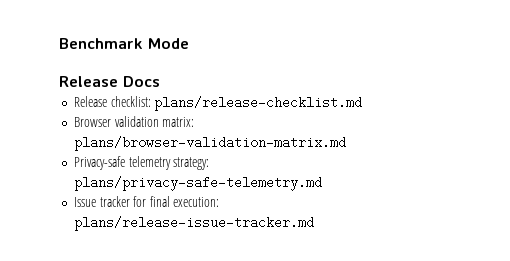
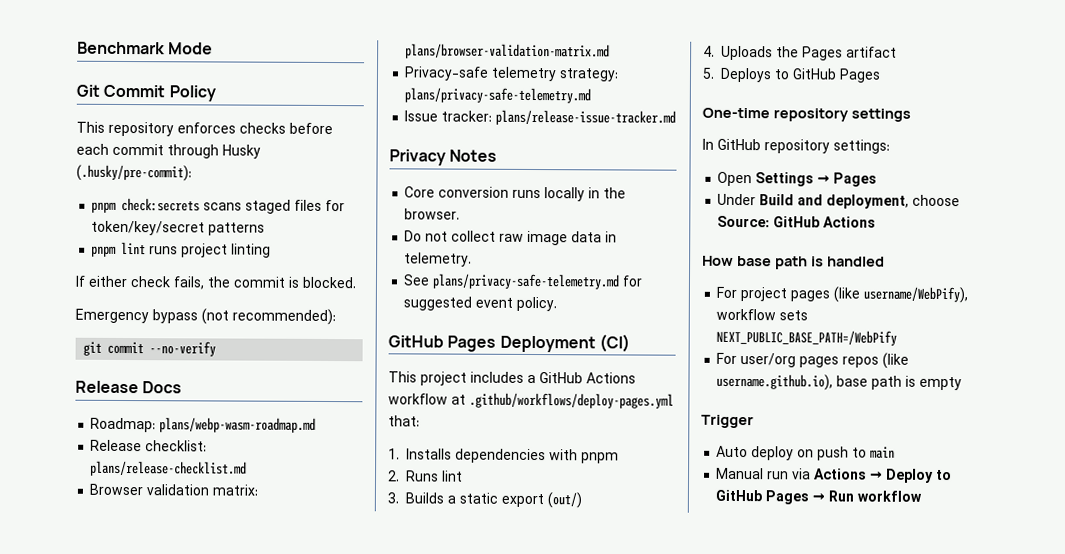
+ Git Commit Policy
+ This repository enforces checks before each commit through Husky (.husky/pre-commit):
+ pnpm check:secrets scans staged files for token/key/secret patterns
+ pnpm lint runs project linting
+ If either check fails, the commit is blocked.
+ Emergency bypass (not recommended):
+ git commit --no-verify
+ Roadmap: plans/webp-wasm-roadmap.md
- Issue tracker for final execution: plans/release-issue-tracker.md
+ Issue tracker: plans/release-issue-tracker.md
+ Privacy Notes
+ Core conversion runs locally in the browser.
+ Do not collect raw image data in telemetry.
+ See plans/privacy-safe-telemetry.md for suggested event policy.
+ GitHub Pages Deployment (CI)
+ This project includes a GitHub Actions workflow at .github/workflows/deploy-pages.yml that:
+ 1. Installs dependencies with pnpm
+ 2. Runs lint
+ 3. Builds a static export (out/)
+ 4. Uploads the Pages artifact
+ 5. Deploys to GitHub Pages
+ One-time repository settings
+ In GitHub repository settings:
+ Open Settings → Pages
+ Under Build and deployment, choose Source: GitHub Actions
+ How base path is handled
+ For project pages (like username/WebPify), workflow sets NEXT_PUBLIC_BASE_PATH=/WebPify
+ For user/org pages repos (like username.github.io), base path is empty
+ Trigger
+ Auto deploy on push to main
+ Manual run via Actions → Deploy to GitHub Pages → Run workflow

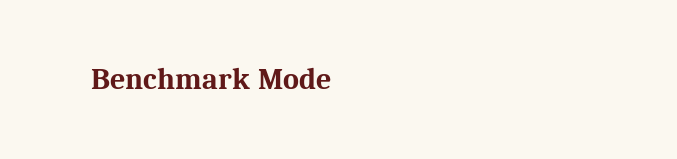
- Git Commit Policy
- This repository enforces checks before each commit through Husky (.husky/pre-commit):
- pnpm check:secrets scans staged files for token/key/secret patterns
- pnpm lint runs project linting
- If either check fails, the commit is blocked.
- Emergency bypass (not recommended):
- git commit --no-verify
- Release Docs
- Roadmap: plans/webp-wasm-roadmap.md
- Release checklist: plans/release-checklist.md
- Browser validation matrix: plans/browser-validation-matrix.md
- Privacy-safe telemetry strategy: plans/privacy-safe-telemetry.md
- Issue tracker: plans/release-issue-tracker.md
- Privacy Notes
- Core conversion runs locally in the browser.
- Do not collect raw image data in telemetry.
- See plans/privacy-safe-telemetry.md for suggested event policy.
- GitHub Pages Deployment (CI)
- This project includes a GitHub Actions workflow at .github/workflows/deploy-pages.yml that:
- 1. Installs dependencies with pnpm
- 2. Runs lint
- 3. Builds a static export (out/)
- 4. Uploads the Pages artifact
- 5. Deploys to GitHub Pages
- One-time repository settings
- In GitHub repository settings:
- Open Settings → Pages
- Under Build and deployment, choose Source: GitHub Actions
- How base path is handled
- For project pages (like username/WebPify), workflow sets NEXT_PUBLIC_BASE_PATH=/WebPify
- For user/org pages repos (like username.github.io), base path is empty
- Trigger
- Auto deploy on push to main
- Manual run via Actions → Deploy to GitHub Pages → Run workflow

